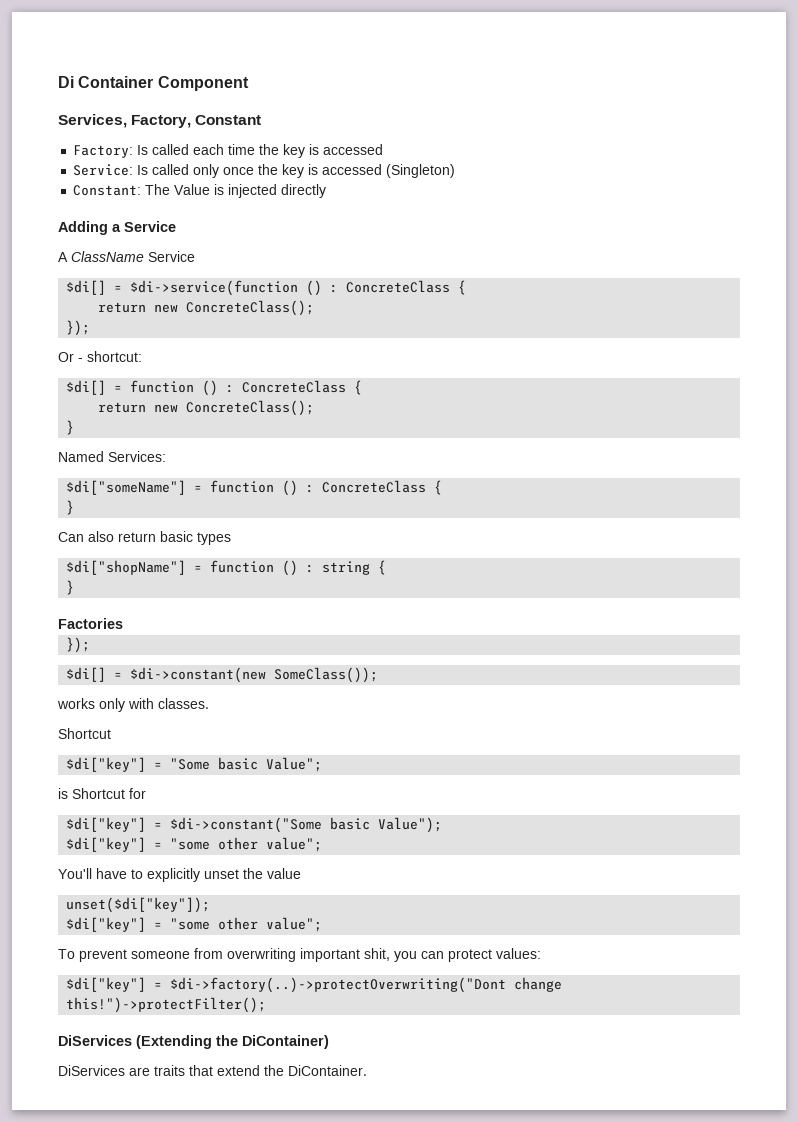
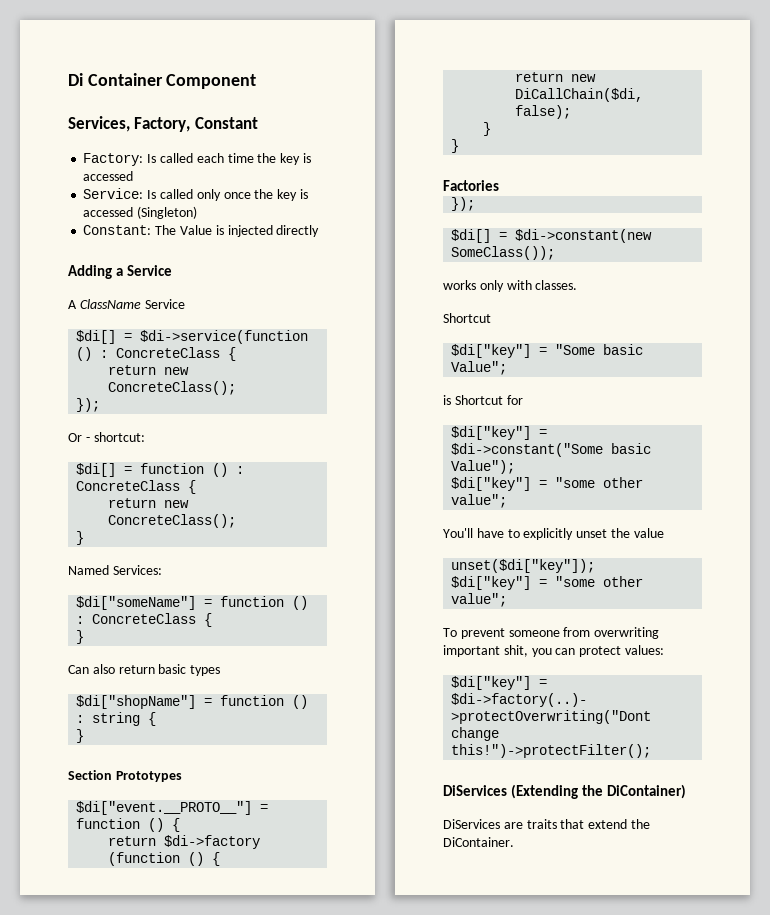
+ Section Prototypes
+ $di["event.__PROTO__"] = function () {
+ return $di->factory (function () {
+ return new DiCallChain($di, false);
+ }
+ }

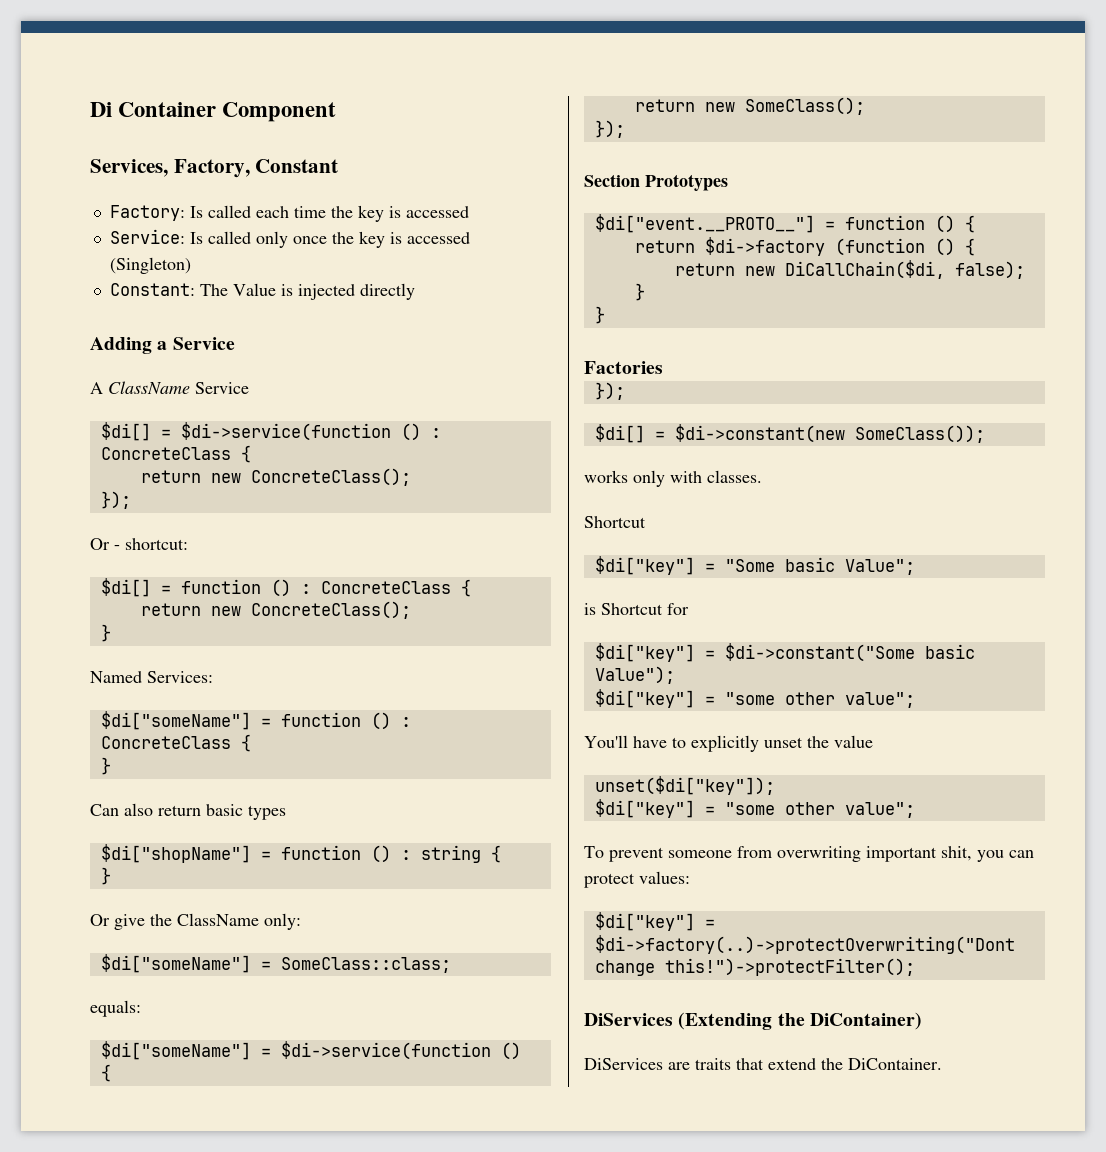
+ Or give the ClassName only:
+ $di["someName"] = SomeClass::class;
+ equals:
+ $di["someName"] = $di->service(function () {
+ return new SomeClass();
+ });

